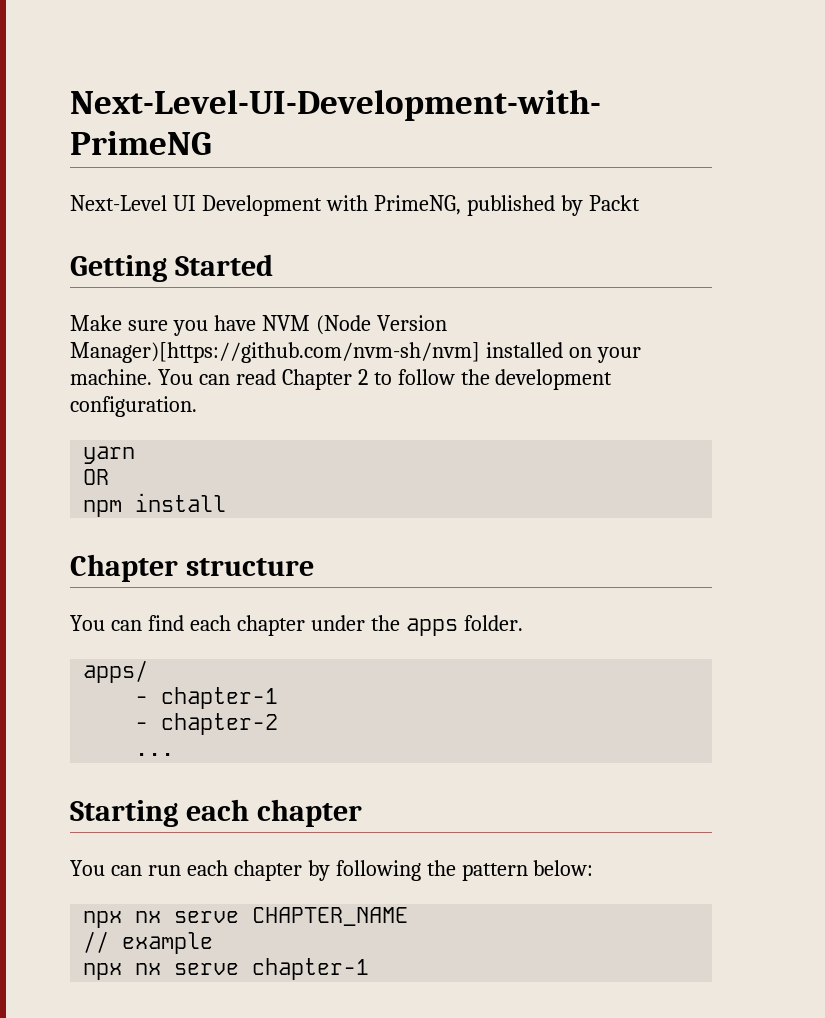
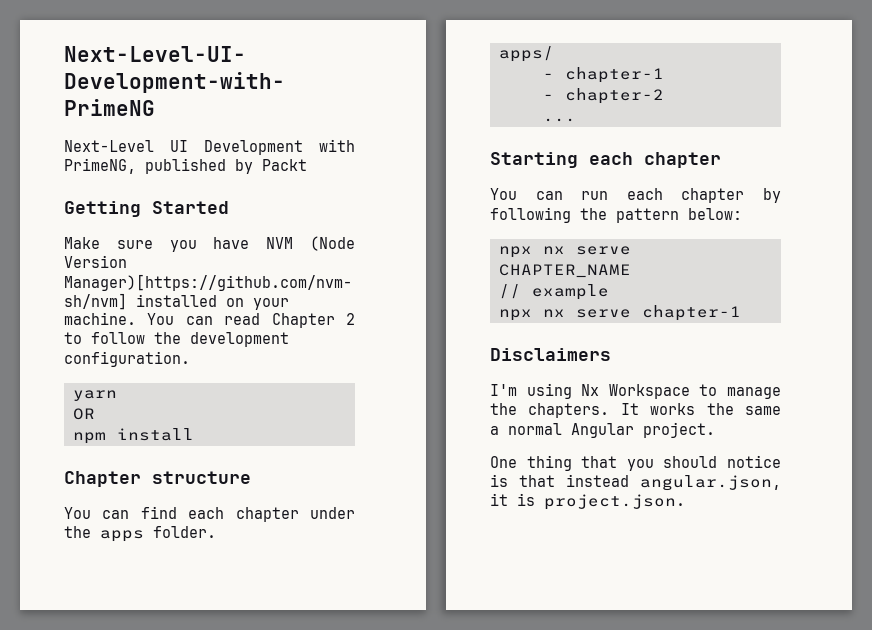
+ Disclaimers
+ I'm using Nx Workspace to manage the chapters. It works the same a normal Angular project.
+ One thing that you should notice is that instead angular.json, it is project.json.

